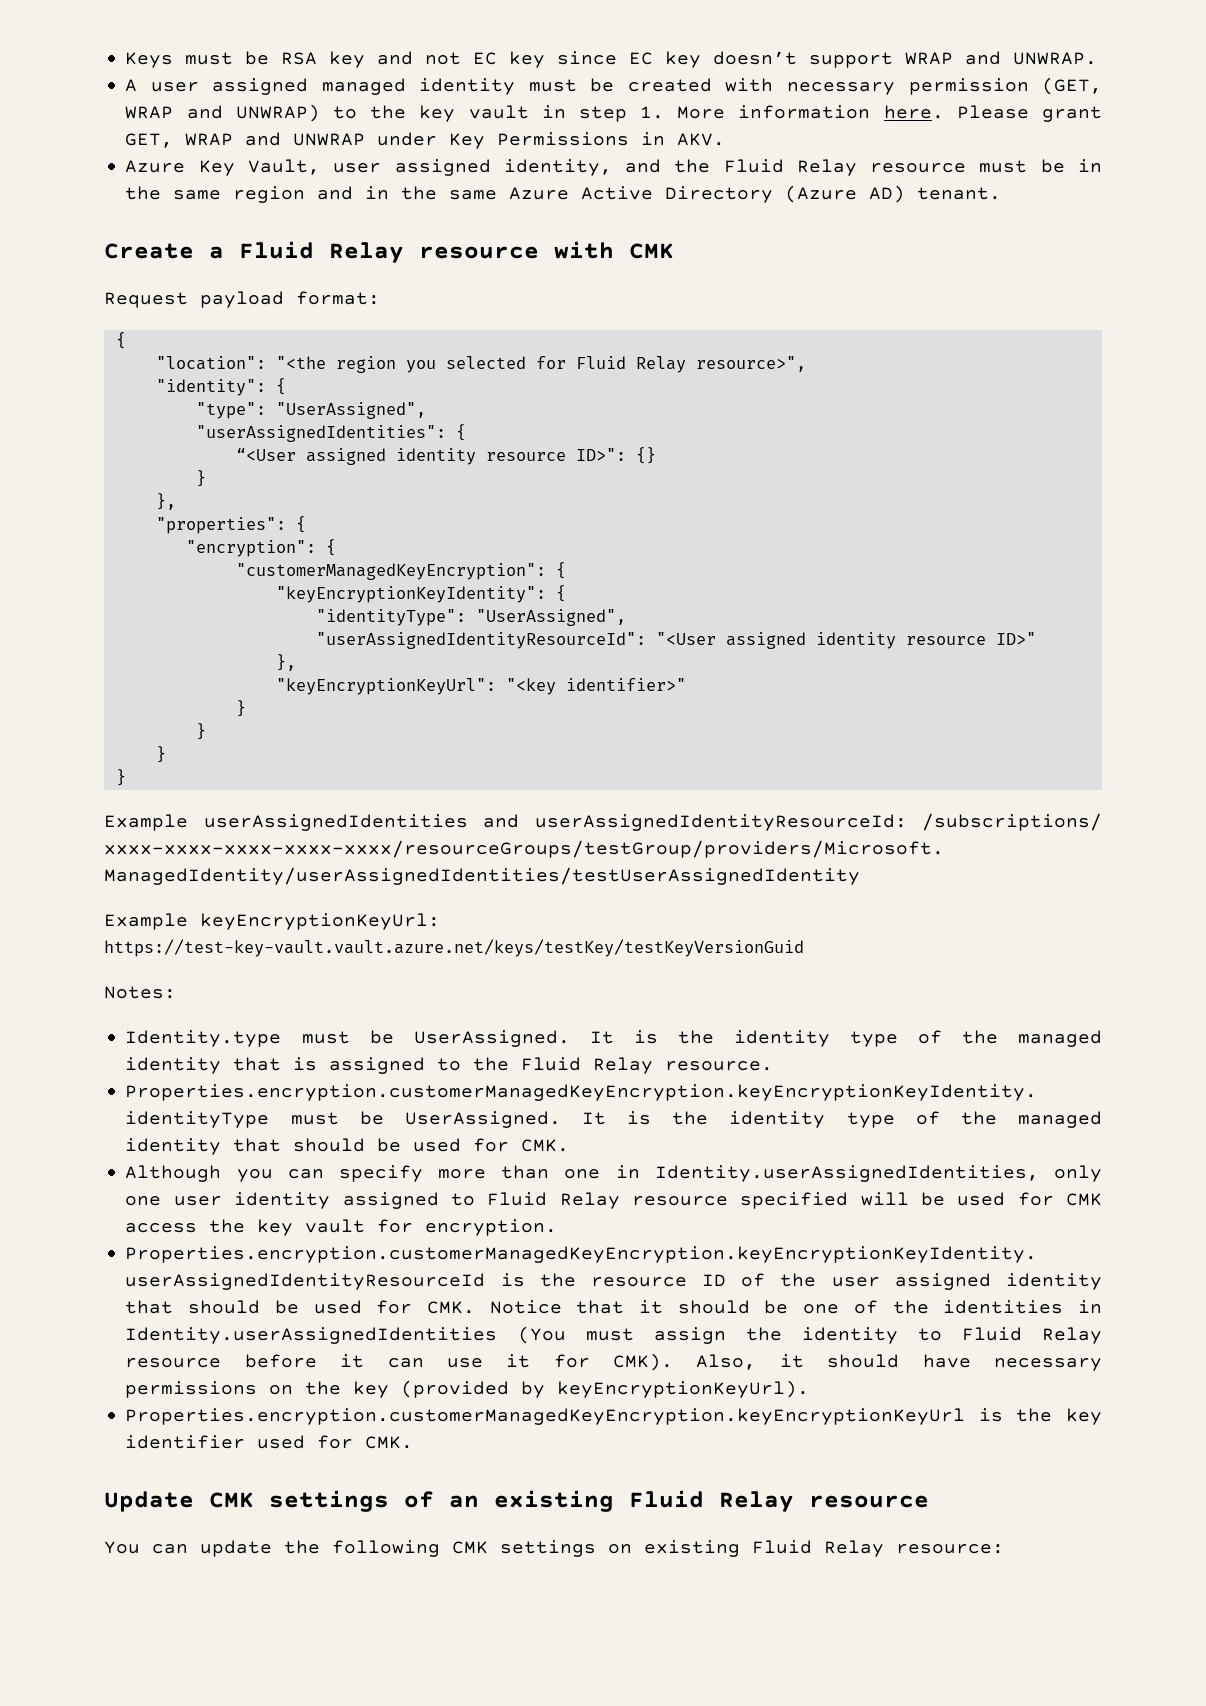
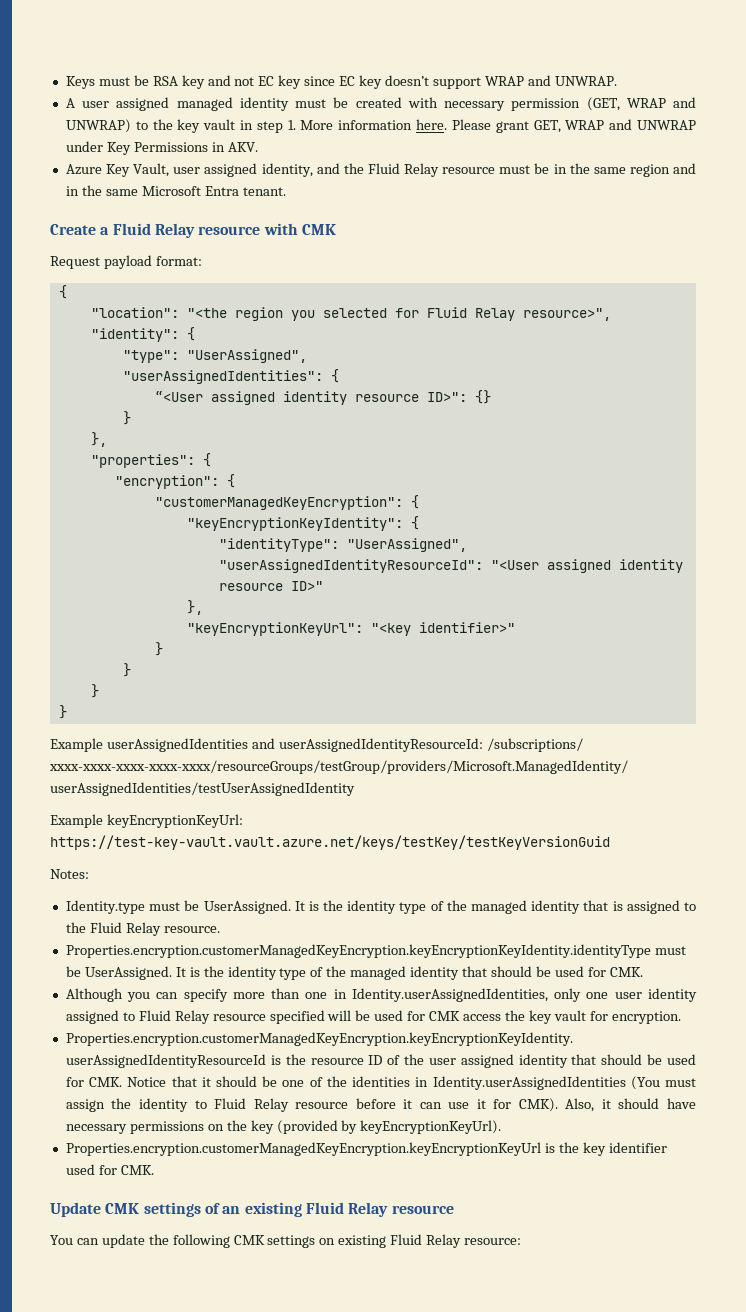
- Azure Key Vault, user assigned identity, and the Fluid Relay resource must be in the same region and in the same Azure Active Directory (Azure AD) tenant.
+ Azure Key Vault, user assigned identity, and the Fluid Relay resource must be in the same region and in the same Microsoft Entra tenant.

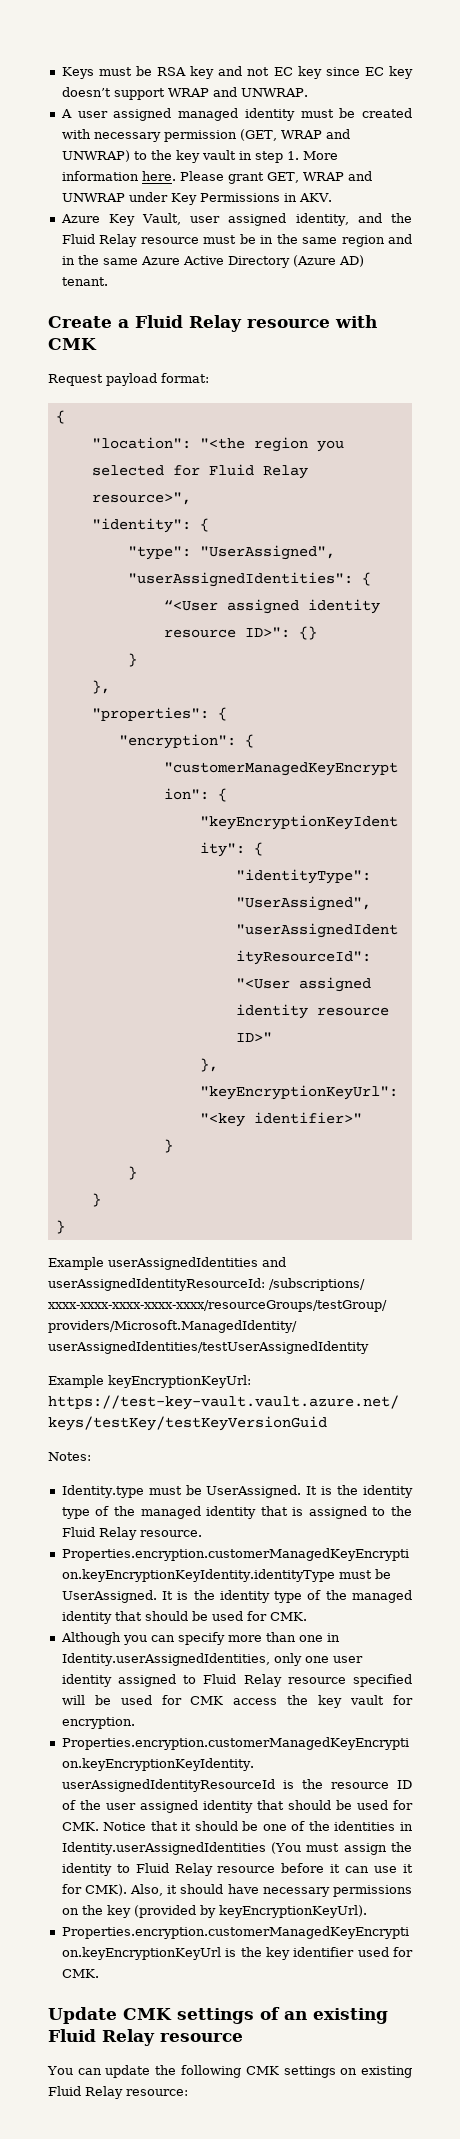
- Azure Key Vault, user assigned identity, and the Fluid Relay resource must be in the same region and in the same Microsoft Entra tenant.
+ Azure Key Vault, user assigned identity, and the Fluid Relay resource must be in the same region and in the same Azure Active Directory (Azure AD) tenant.

